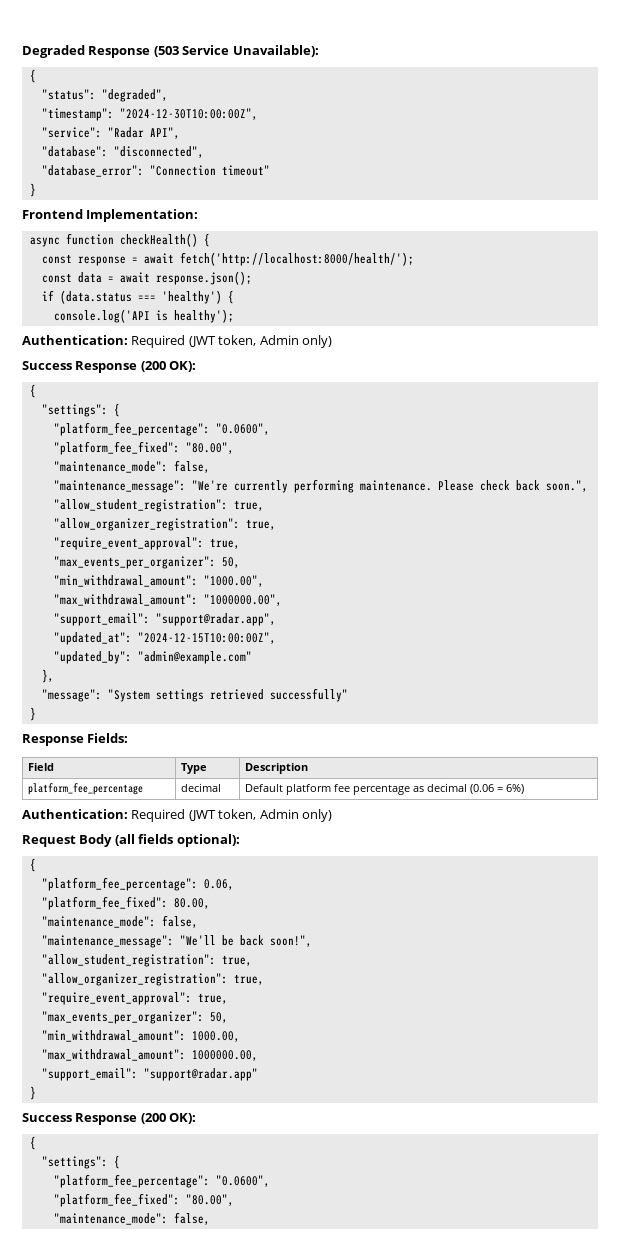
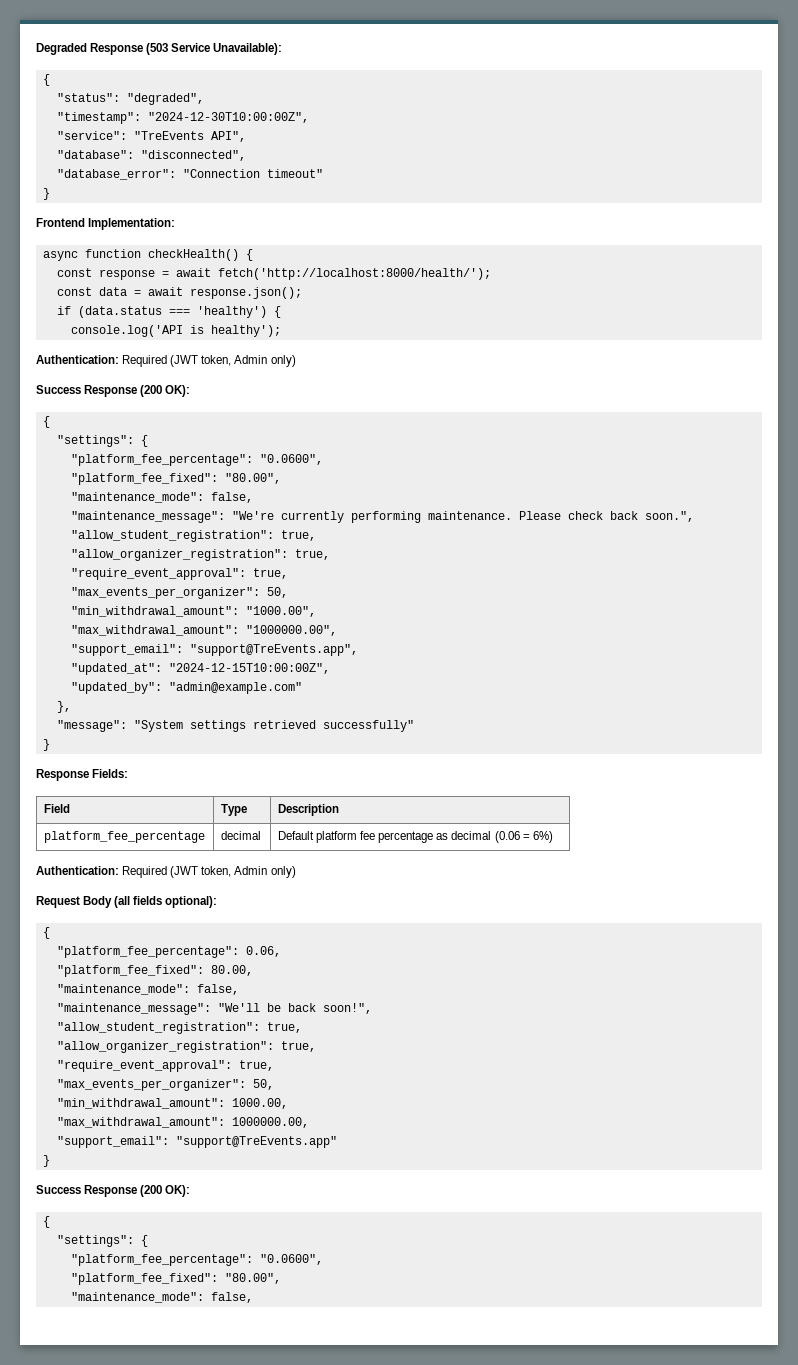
- "service": "Radar API",
+ "service": "TreEvents API",
- "support_email": "support@radar.app",
+ "support_email": "support@TreEvents.app",
- "support_email": "support@radar.app"
+ "support_email": "support@TreEvents.app"

